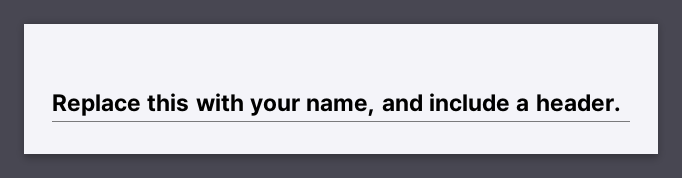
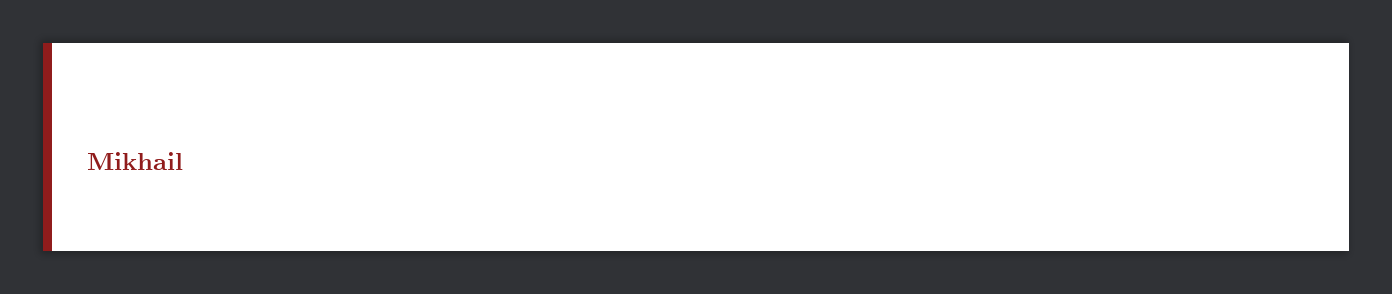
- Replace this with your name, and include a header.
+ Mikhail

